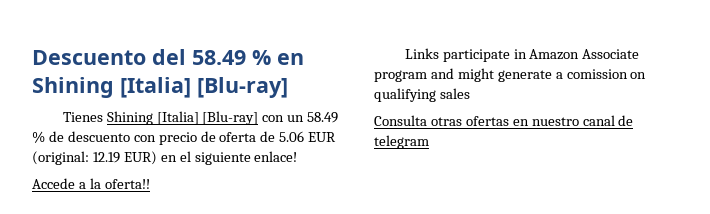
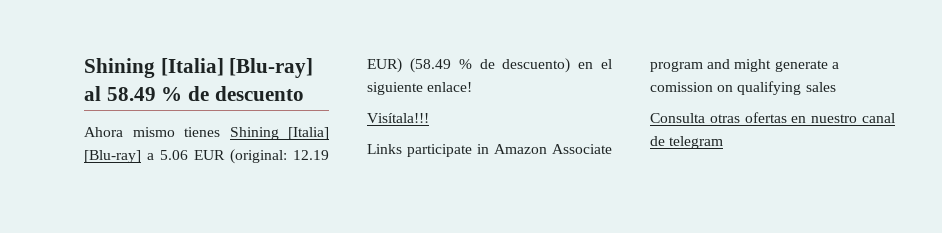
- Descuento del 58.49 % en Shining [Italia] [Blu-ray]
- Tienes Shining [Italia] [Blu-ray] con un 58.49 % de descuento con precio de oferta de 5.06 EUR (original: 12.19 EUR) en el siguiente enlace!
+ Shining [Italia] [Blu-ray] al 58.49 % de descuento
+ Ahora mismo tienes Shining [Italia] [Blu-ray] a 5.06 EUR (original: 12.19 EUR) (58.49 % de descuento) en el siguiente enlace!
- Accede a la oferta!!
+ Visítala!!!

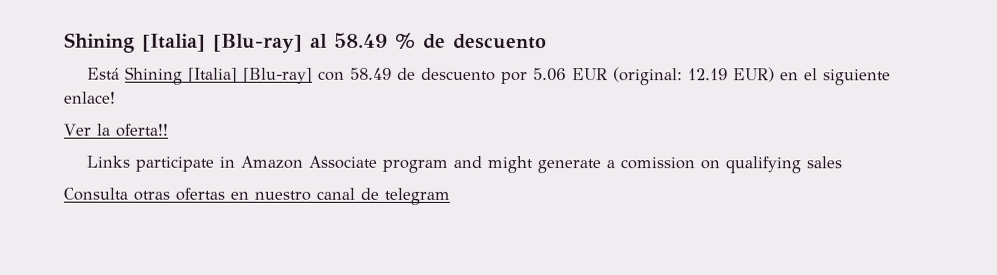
- Ahora mismo tienes Shining [Italia] [Blu-ray] a 5.06 EUR (original: 12.19 EUR) (58.49 % de descuento) en el siguiente enlace!
+ Está Shining [Italia] [Blu-ray] con 58.49 de descuento por 5.06 EUR (original: 12.19 EUR) en el siguiente enlace!
- Visítala!!!
+ Ver la oferta!!

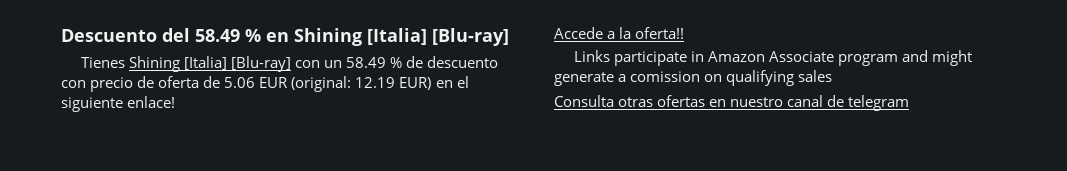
- Shining [Italia] [Blu-ray] al 58.49 % de descuento
- Está Shining [Italia] [Blu-ray] con 58.49 de descuento por 5.06 EUR (original: 12.19 EUR) en el siguiente enlace!
+ Descuento del 58.49 % en Shining [Italia] [Blu-ray]
+ Tienes Shining [Italia] [Blu-ray] con un 58.49 % de descuento con precio de oferta de 5.06 EUR (original: 12.19 EUR) en el siguiente enlace!
- Ver la oferta!!
+ Accede a la oferta!!

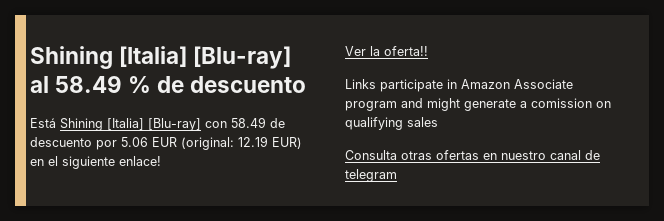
- Descuento del 58.49 % en Shining [Italia] [Blu-ray]
- Tienes Shining [Italia] [Blu-ray] con un 58.49 % de descuento con precio de oferta de 5.06 EUR (original: 12.19 EUR) en el siguiente enlace!
+ Shining [Italia] [Blu-ray] al 58.49 % de descuento
+ Está Shining [Italia] [Blu-ray] con 58.49 de descuento por 5.06 EUR (original: 12.19 EUR) en el siguiente enlace!
- Accede a la oferta!!
+ Ver la oferta!!

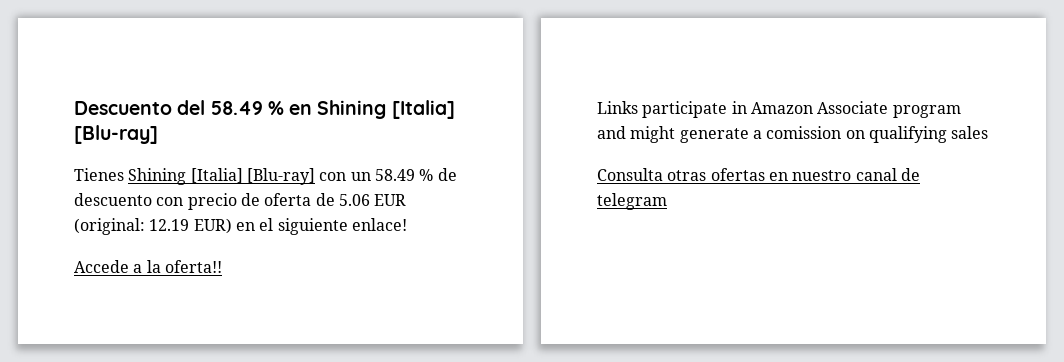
- Shining [Italia] [Blu-ray] al 58.49 % de descuento
- Está Shining [Italia] [Blu-ray] con 58.49 de descuento por 5.06 EUR (original: 12.19 EUR) en el siguiente enlace!
+ Descuento del 58.49 % en Shining [Italia] [Blu-ray]
+ Tienes Shining [Italia] [Blu-ray] con un 58.49 % de descuento con precio de oferta de 5.06 EUR (original: 12.19 EUR) en el siguiente enlace!
- Ver la oferta!!
+ Accede a la oferta!!

